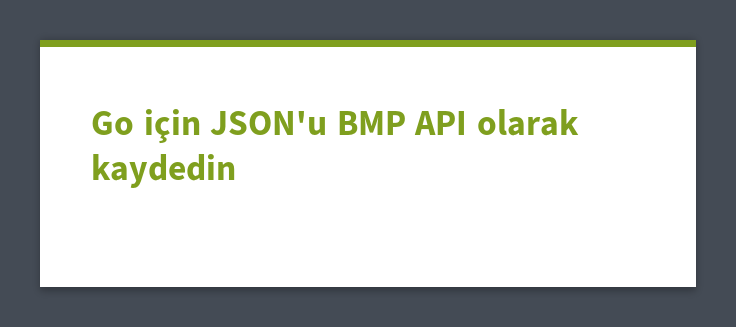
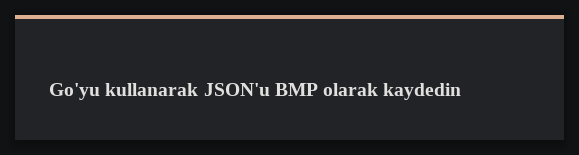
- Go için JSON'u BMP API olarak kaydedin
+ Go'yu kullanarak JSON'u BMP olarak kaydedin

